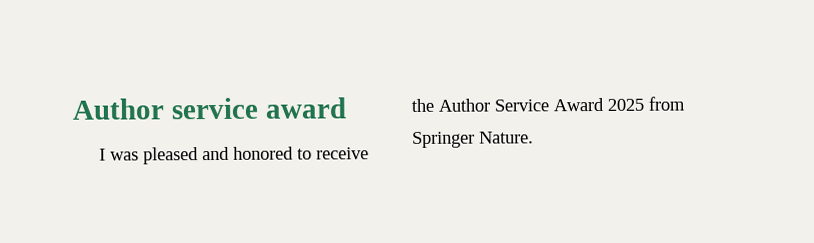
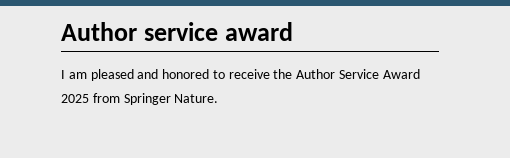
- I was pleased and honored to receive the Author Service Award 2025 from Springer Nature.
+ I am pleased and honored to receive the Author Service Award 2025 from Springer Nature.

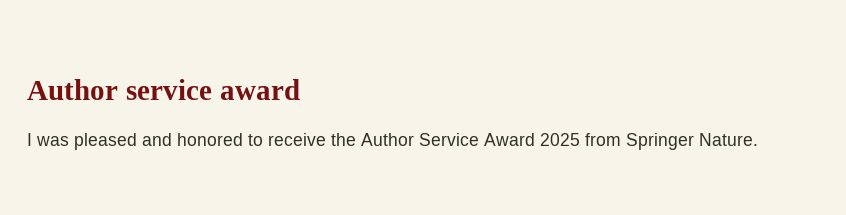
- I am pleased and honored to receive the Author Service Award 2025 from Springer Nature.
+ I was pleased and honored to receive the Author Service Award 2025 from Springer Nature.

